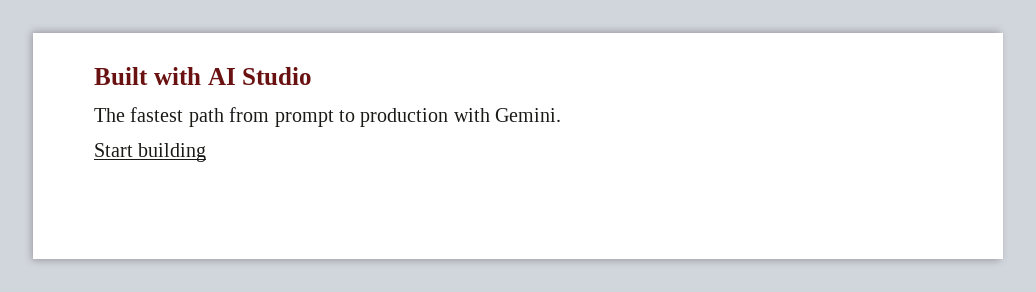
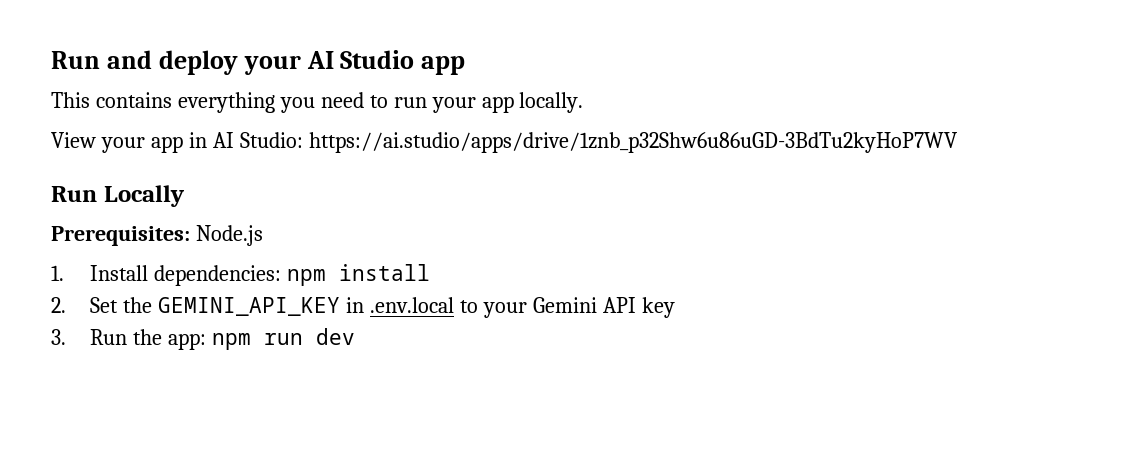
- Built with AI Studio
- The fastest path from prompt to production with Gemini.
- Start building
+ Run and deploy your AI Studio app
+ This contains everything you need to run your app locally.
+ View your app in AI Studio: https://ai.studio/apps/drive/1znb_p32Shw6u86uGD-3BdTu2kyHoP7WV
+ Run Locally
+ Prerequisites: Node.js
+ 1. Install dependencies: npm install
+ 2. Set the GEMINI_API_KEY in .env.local to your Gemini API key
+ 3. Run the app: npm run dev

